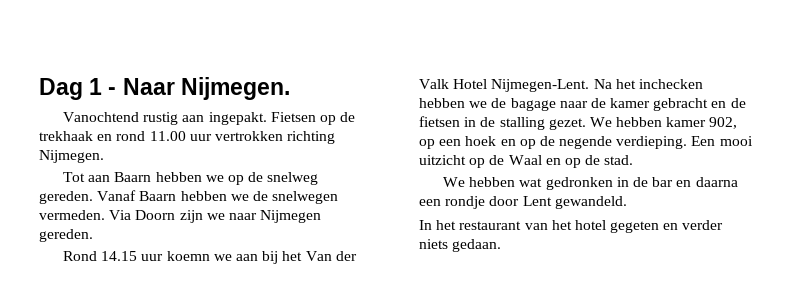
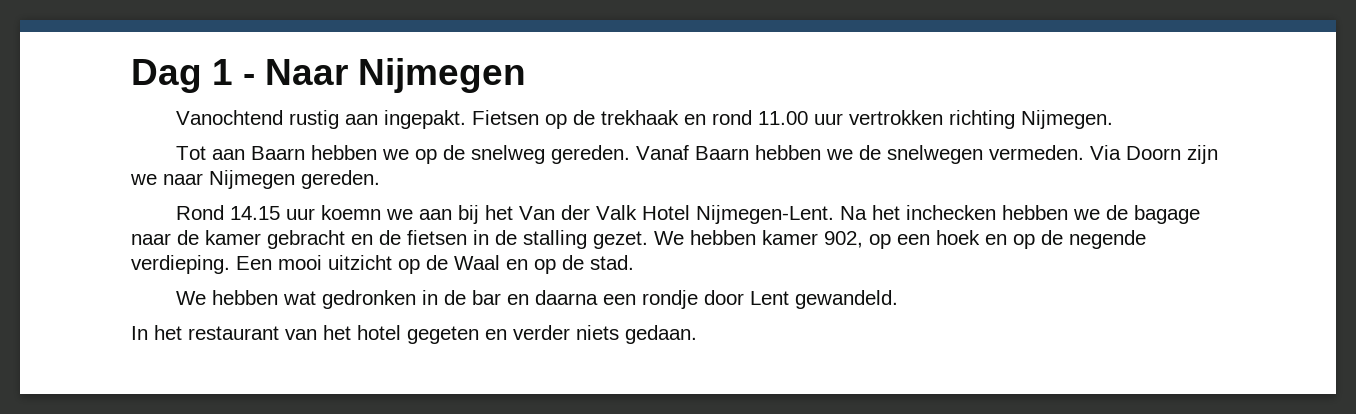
- Dag 1 - Naar Nijmegen.
+ Dag 1 - Naar Nijmegen

